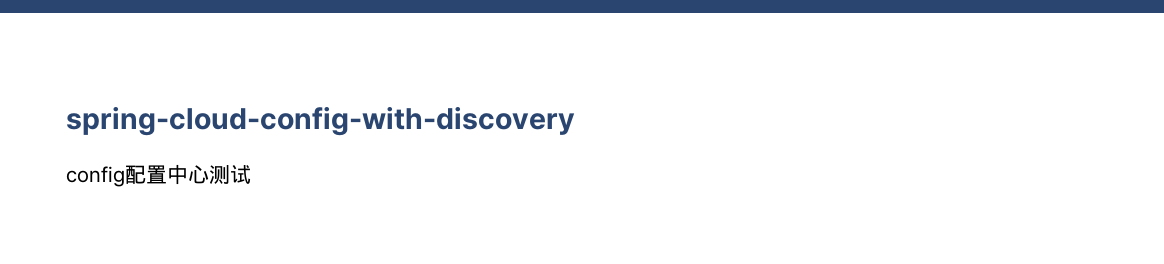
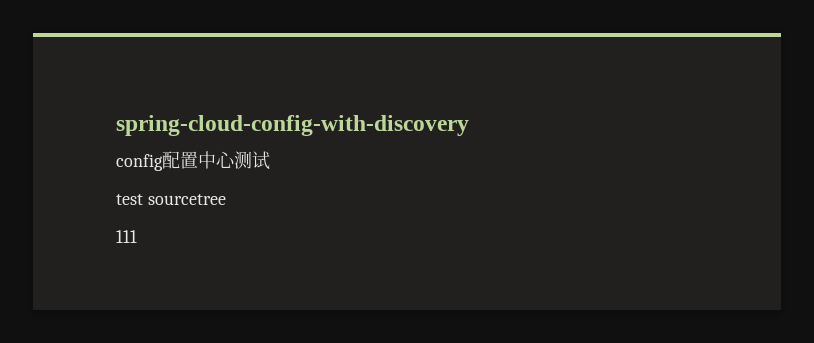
+ test sourcetree
+ 111

